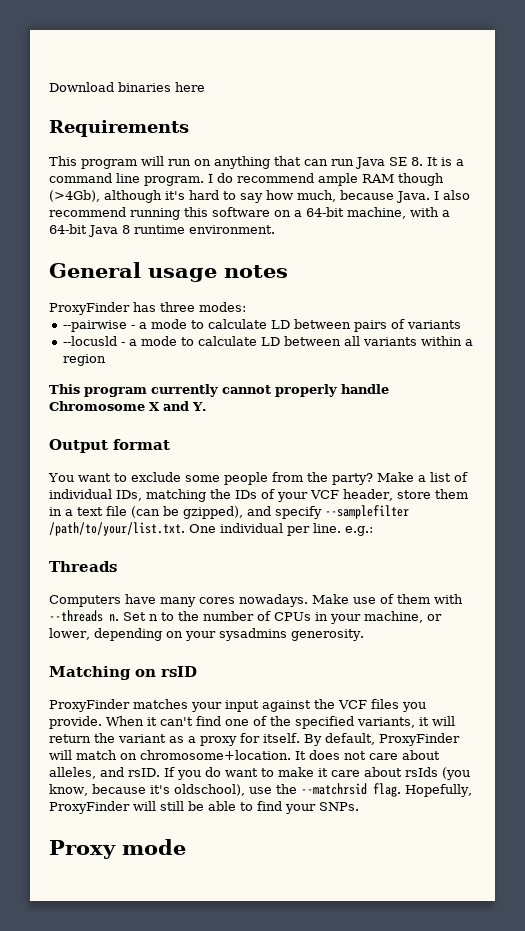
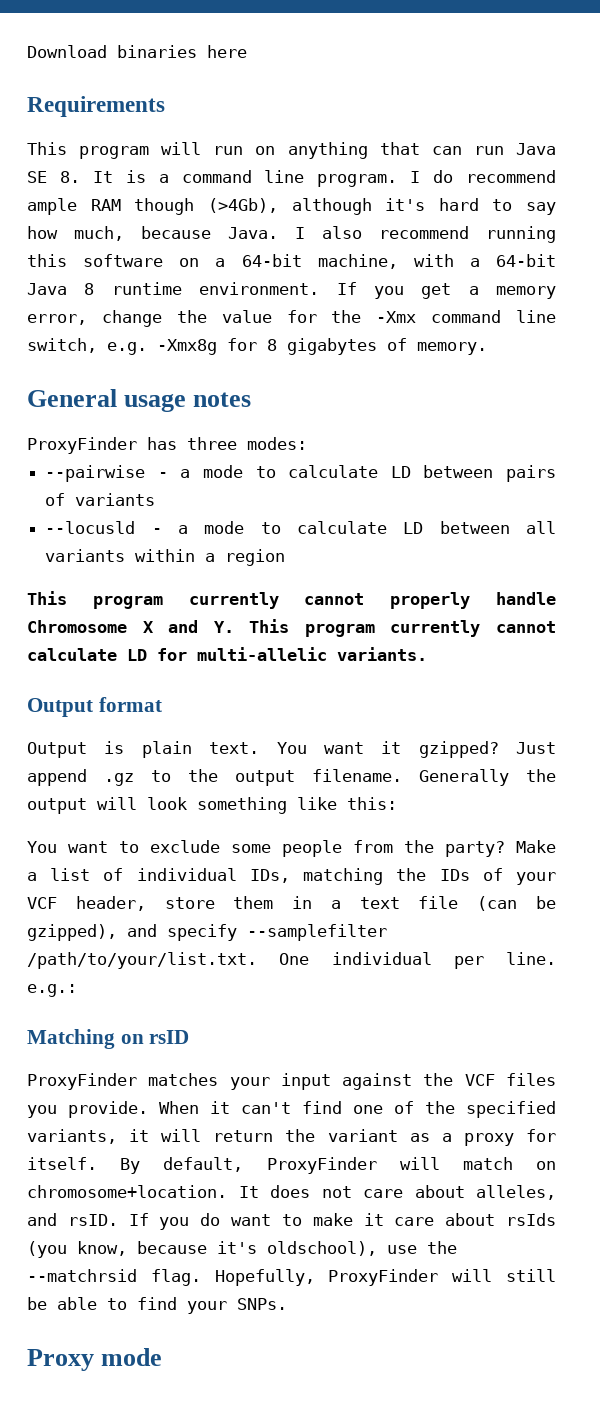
+ If you get a memory error, change the value for the -Xmx command line switch, e.g. -Xmx8g for 8 gigabytes of memory.
- This program currently cannot properly handle Chromosome X and Y.
+ This program currently cannot properly handle Chromosome X and Y. This program currently cannot calculate LD for multi-allelic variants.
  Output format
+ Output is plain text. You want it gzipped? Just append .gz to the output filename. Generally the output will look something like this:
- Threads
- Computers have many cores nowadays. Make use of them with --threads n. Set n to the number of CPUs in your machine, or lower, depending on your sysadmins generosity.

